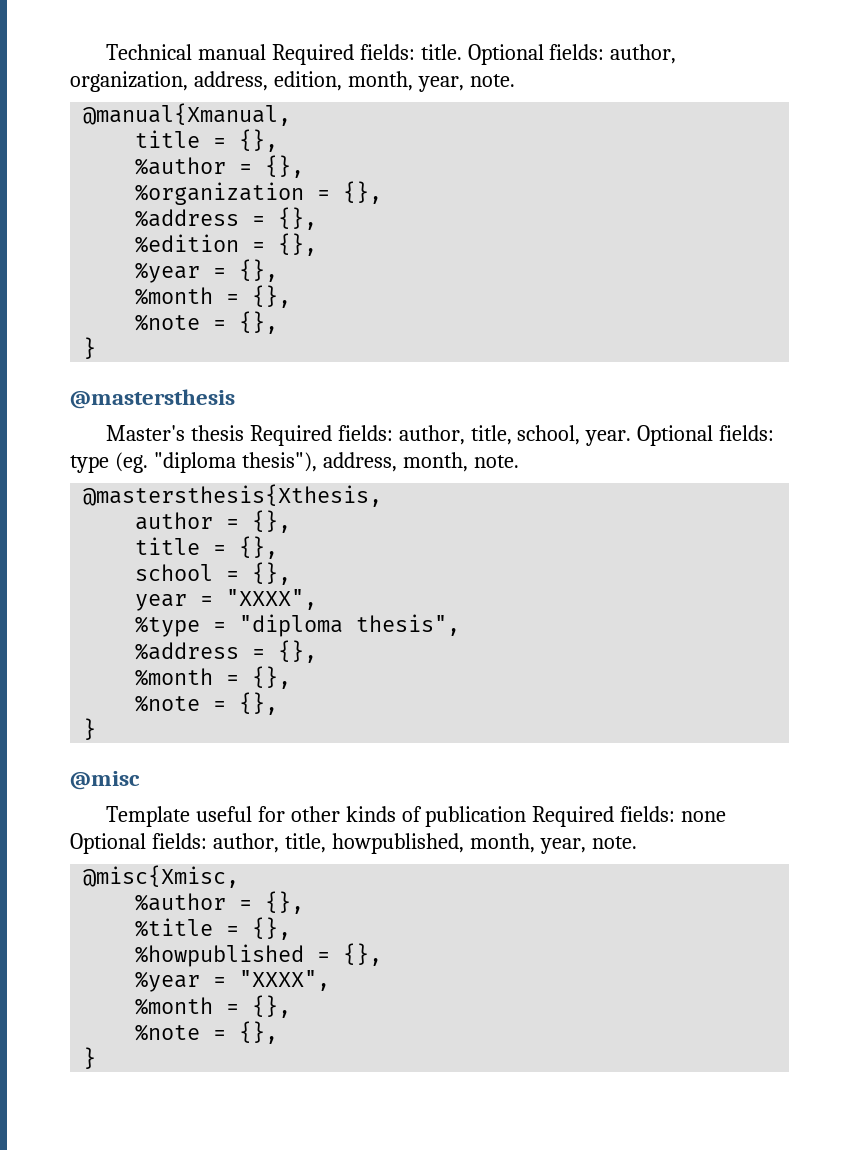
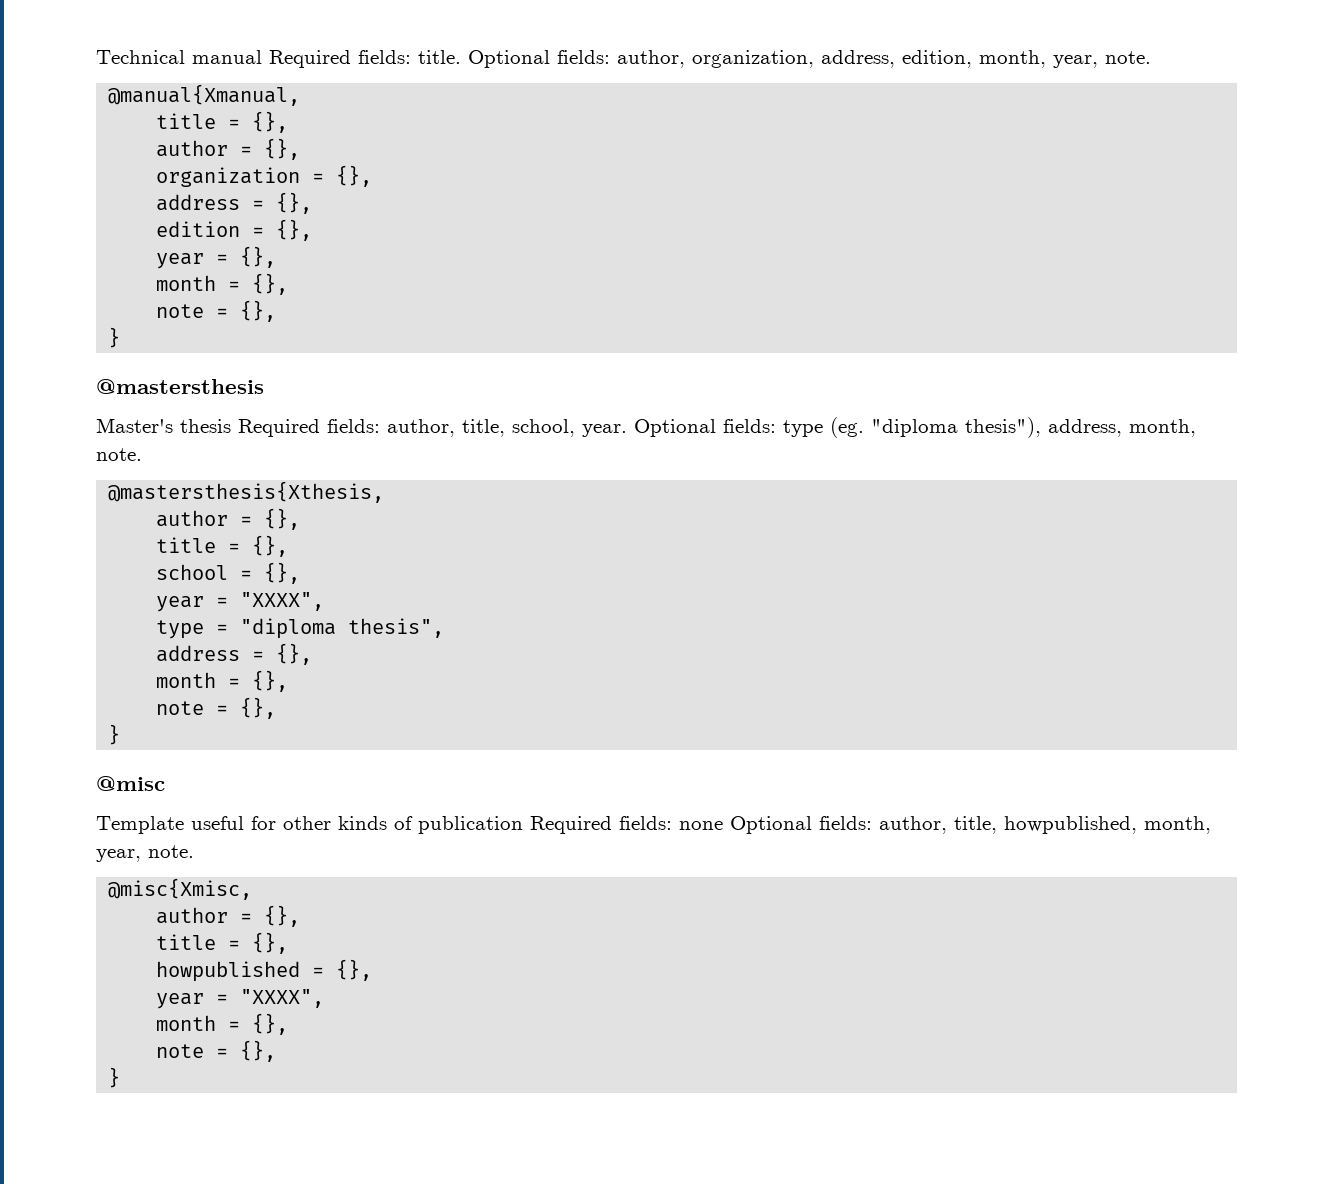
  @manual{Xmanual,
  title = {},
- %author = {},
- %organization = {},
- %address = {},
- %edition = {},
- %year = {},
- %month = {},
- %note = {},
+ author = {},
+ organization = {},
+ address = {},
+ edition = {},
+ year = {},
+ month = {},
+ note = {},
- %type = "diploma thesis",
- %address = {},
- %month = {},
- %note = {},
+ type = "diploma thesis",
+ address = {},
+ month = {},
+ note = {},
  @misc{Xmisc,
- %author = {},
- %title = {},
- %howpublished = {},
- %year = "XXXX",
- %month = {},
- %note = {},
+ author = {},
+ title = {},
+ howpublished = {},
+ year = "XXXX",
+ month = {},
+ note = {},

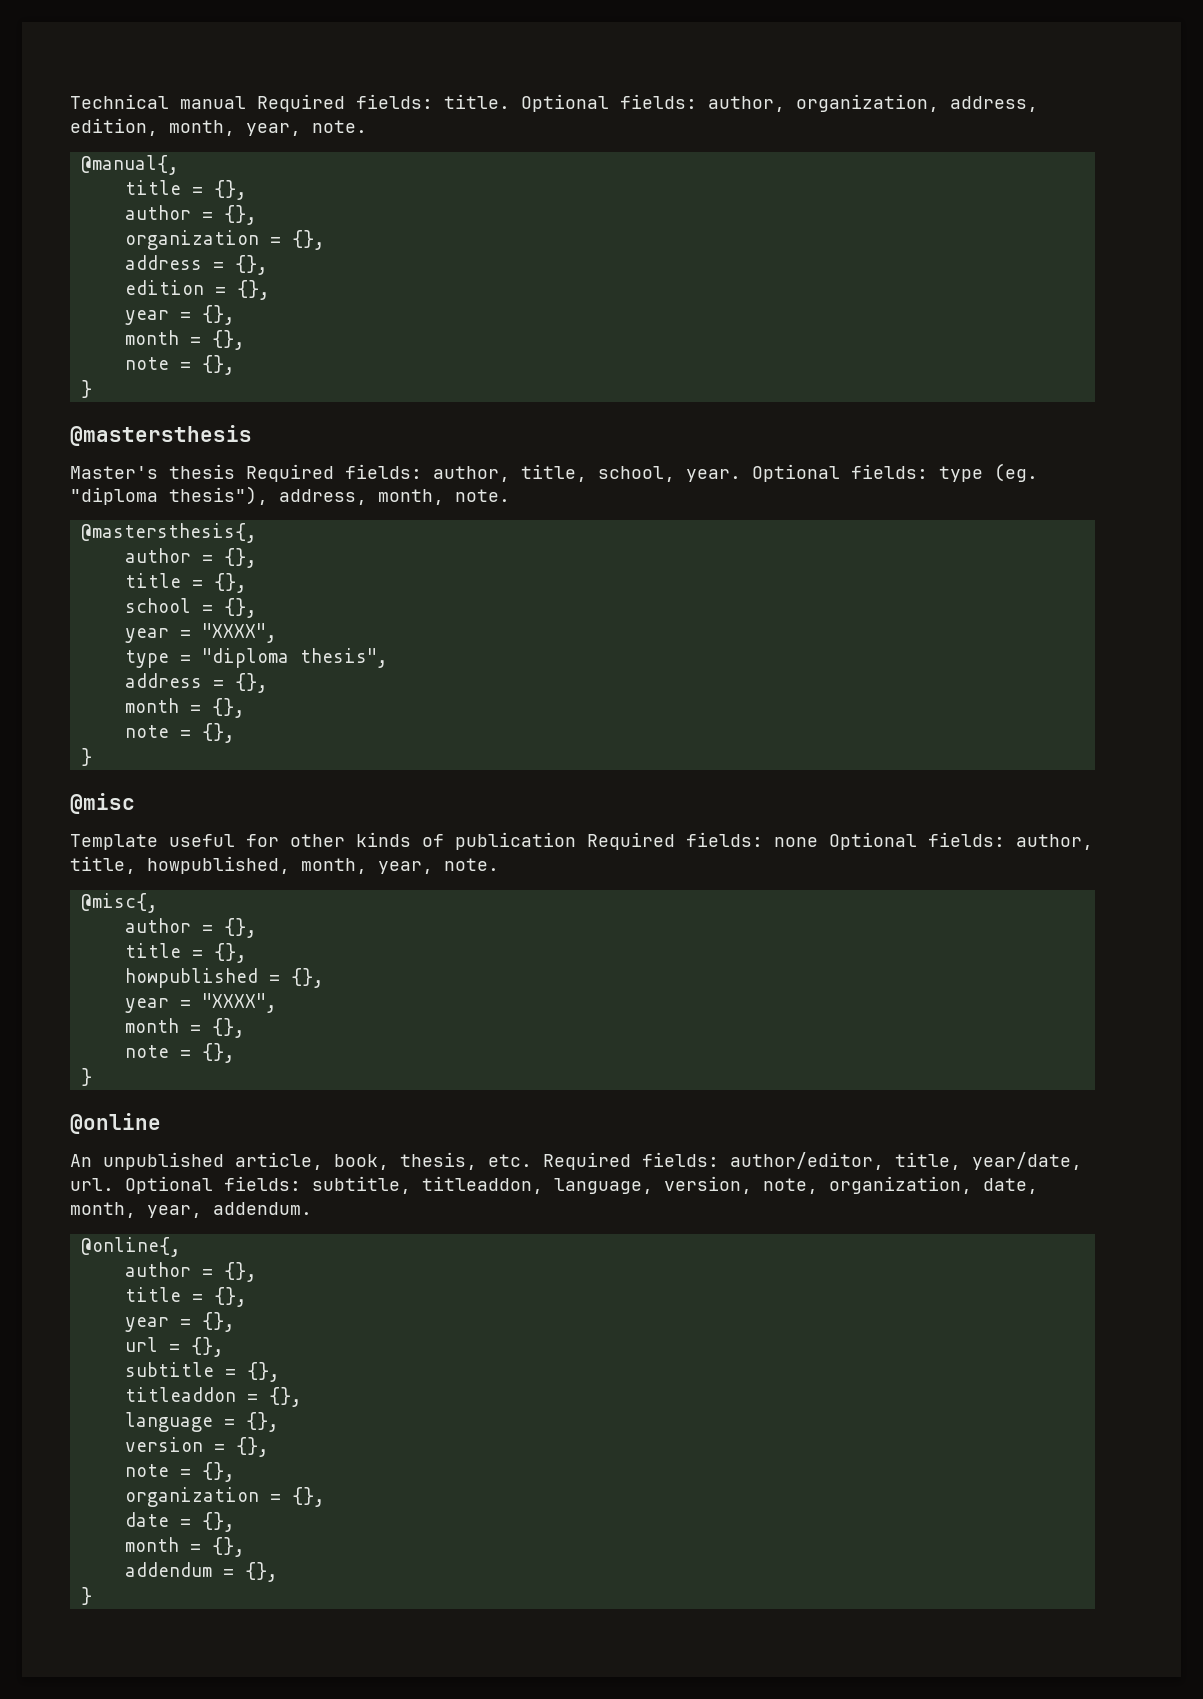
- @manual{Xmanual,
+ @manual{,
- @mastersthesis{Xthesis,
+ @mastersthesis{,
- @misc{Xmisc,
+ @misc{,
+ @online
+ An unpublished article, book, thesis, etc. Required fields: author/editor, title, year/date, url. Optional fields: subtitle, titleaddon, language, version, note, organization, date, month, year, addendum.
+ @online{,
+ author = {},
+ title = {},
+ year = {},
+ url = {},
+ subtitle = {},
+ titleaddon = {},
+ language = {},
+ version = {},
+ note = {},
+ organization = {},
+ date = {},
+ month = {},
+ addendum = {},
+ }

